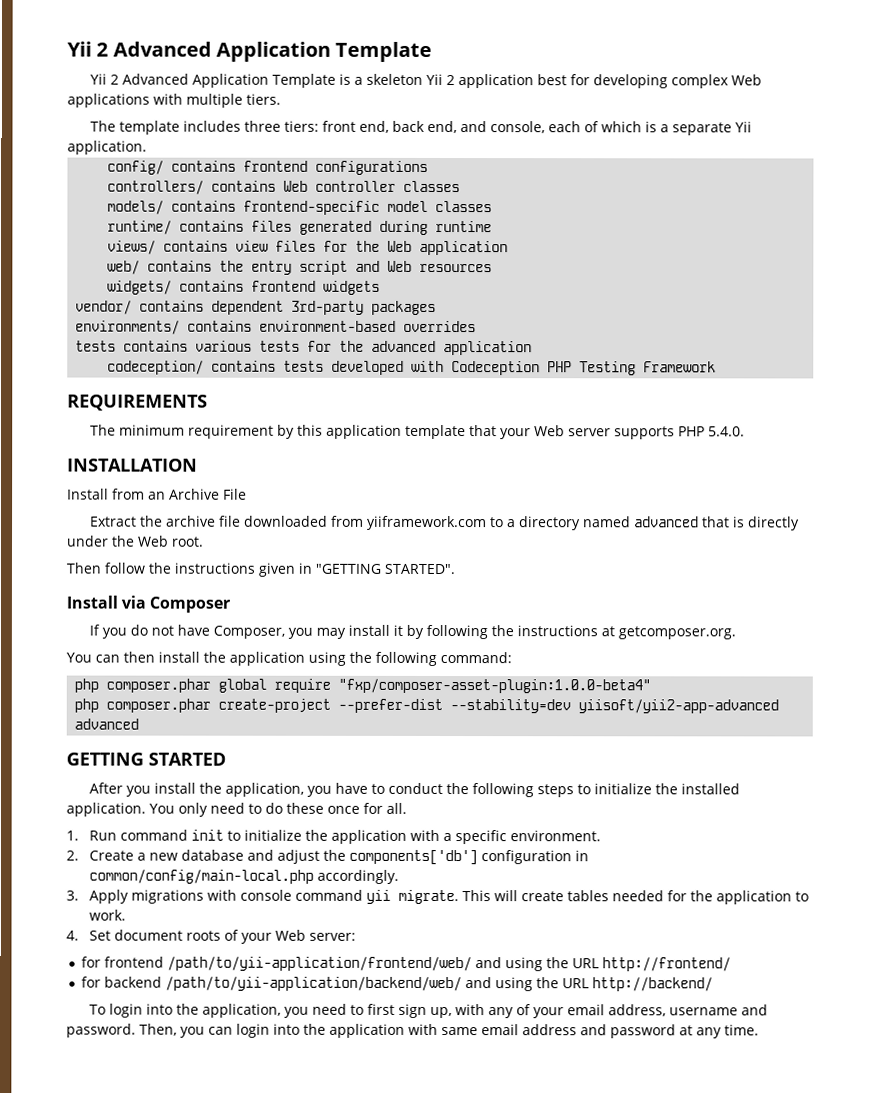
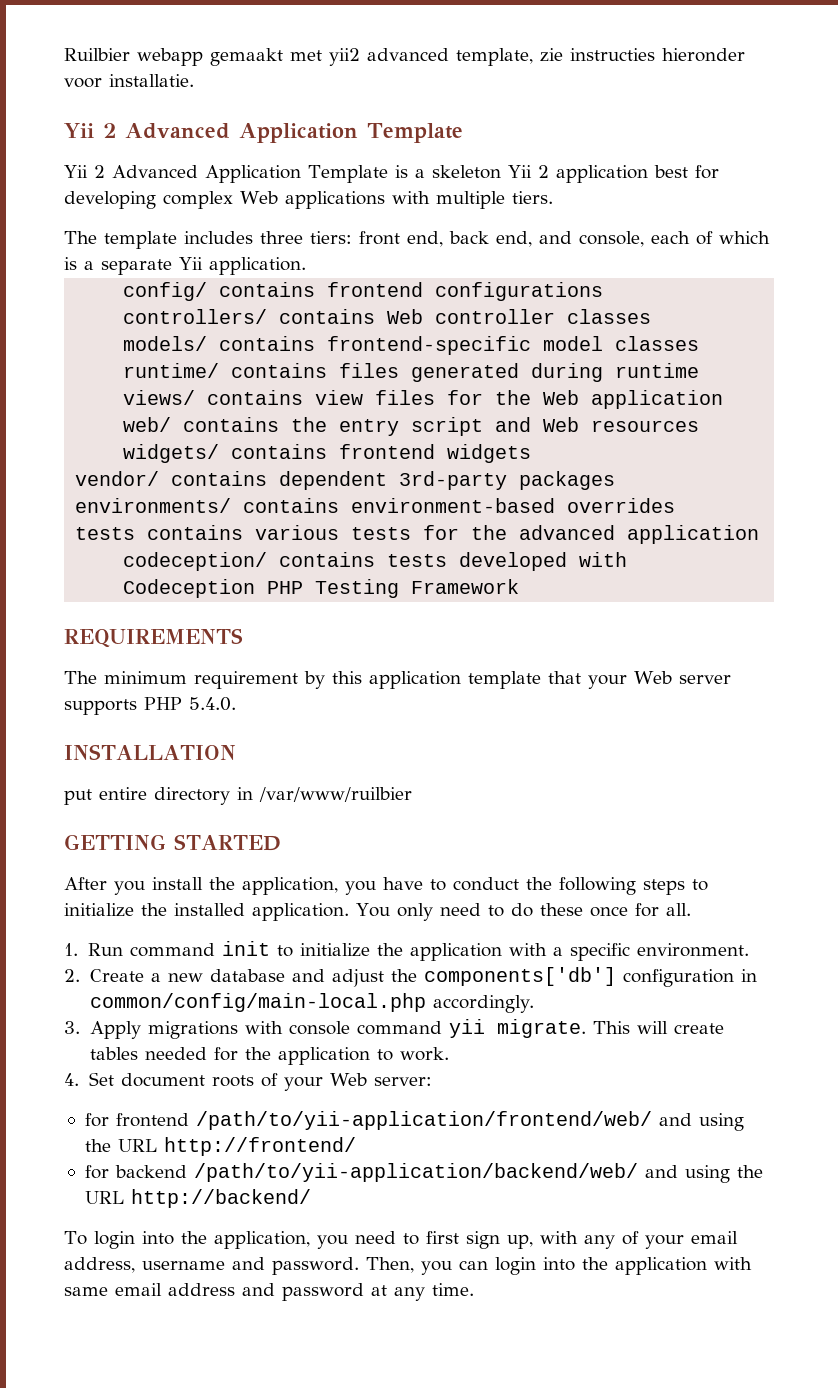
+ Ruilbier webapp gemaakt met yii2 advanced template, zie instructies hieronder voor installatie.
- Install from an Archive File
- Extract the archive file downloaded from yiiframework.com to a directory named advanced that is directly under the Web root.
- Then follow the instructions given in "GETTING STARTED".
- Install via Composer
- If you do not have Composer, you may install it by following the instructions at getcomposer.org.
- You can then install the application using the following command:
- php composer.phar global require "fxp/composer-asset-plugin:1.0.0-beta4"
- php composer.phar create-project --prefer-dist --stability=dev yiisoft/yii2-app-advanced advanced
+ put entire directory in /var/www/ruilbier

